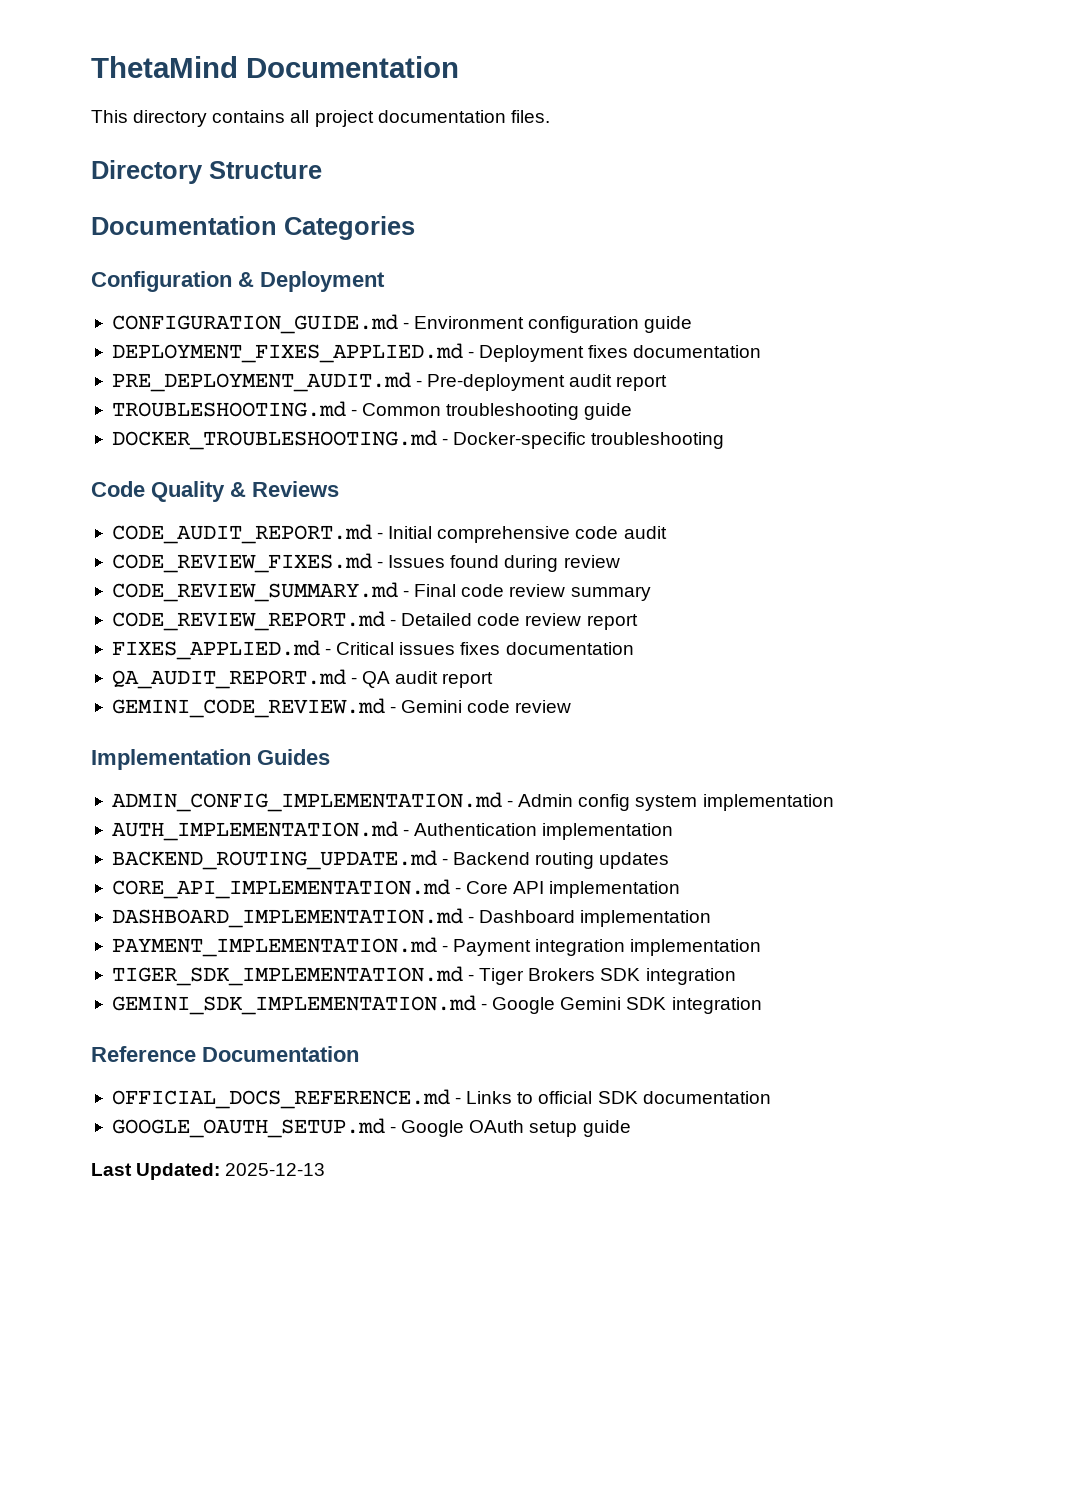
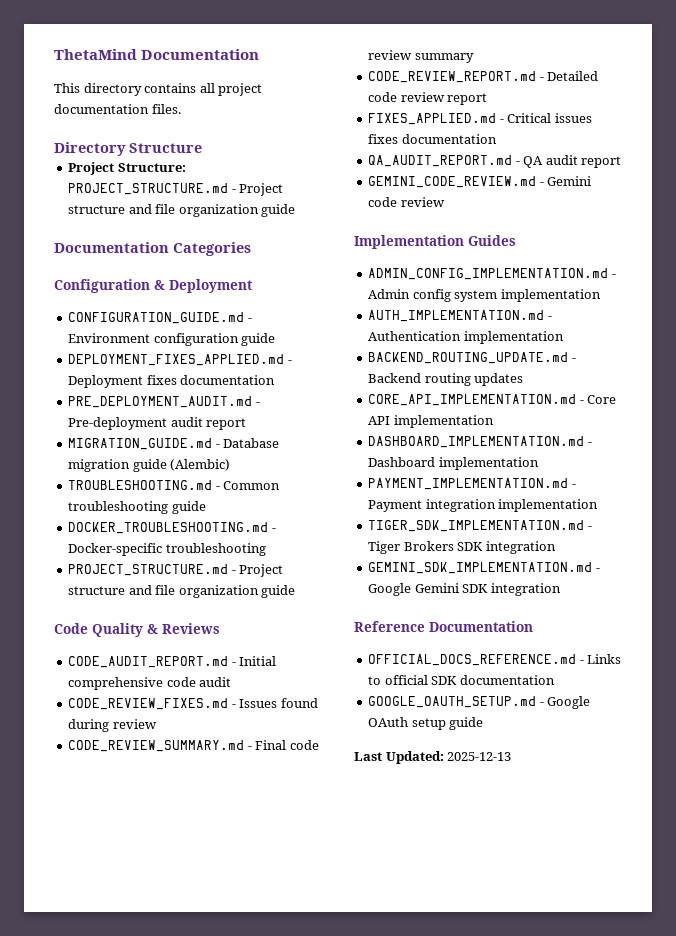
+ Project Structure: PROJECT_STRUCTURE.md - Project structure and file organization guide
+ MIGRATION_GUIDE.md - Database migration guide (Alembic)
  DOCKER_TROUBLESHOOTING.md - Docker-specific troubleshooting
+ PROJECT_STRUCTURE.md - Project structure and file organization guide

